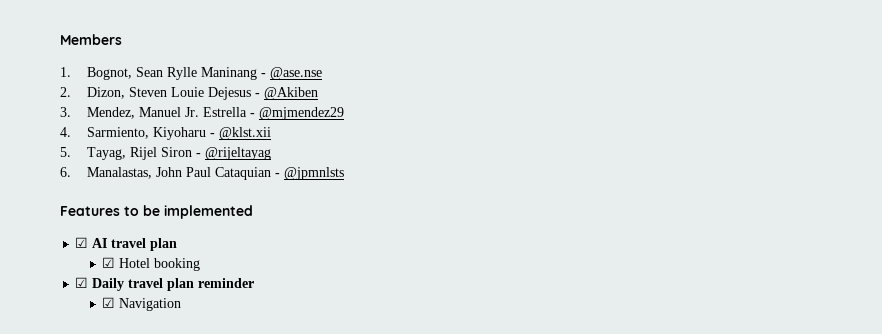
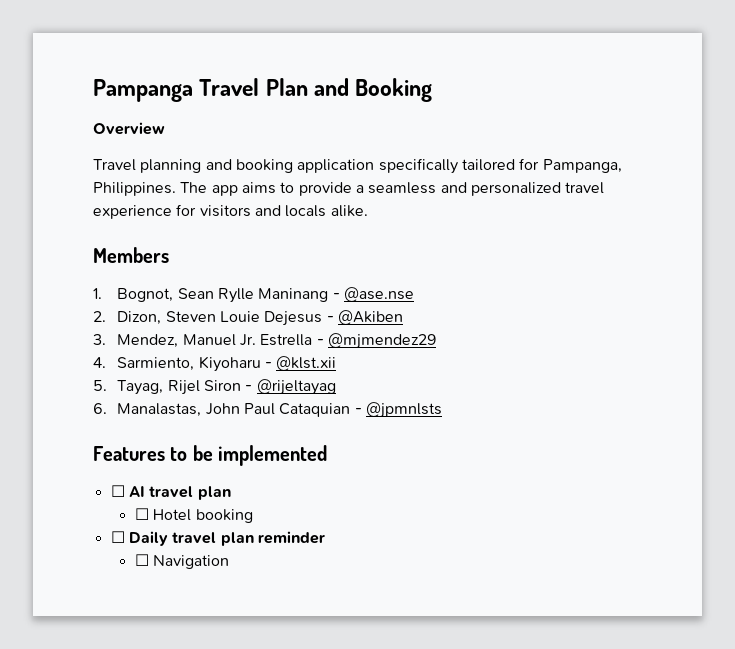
+ Pampanga Travel Plan and Booking
+ Overview
+ Travel planning and booking application specifically tailored for Pampanga, Philippines. The app aims to provide a seamless and personalized travel experience for visitors and locals alike.
- ☑ AI travel plan
+ ☐ AI travel plan
- ☑ Hotel booking
+ ☐ Hotel booking
- ☑ Daily travel plan reminder
+ ☐ Daily travel plan reminder
- ☑ Navigation
+ ☐ Navigation

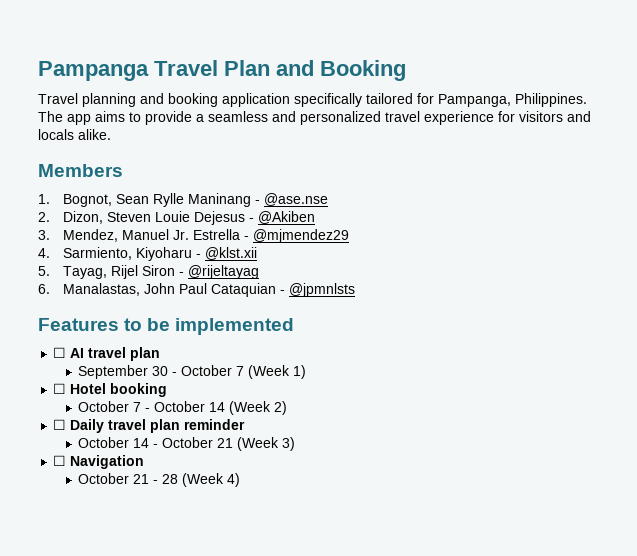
- Overview
+ September 30 - October 7 (Week 1)
  ☐ Hotel booking
+ October 7 - October 14 (Week 2)
+ October 14 - October 21 (Week 3)
  ☐ Navigation
+ October 21 - 28 (Week 4)

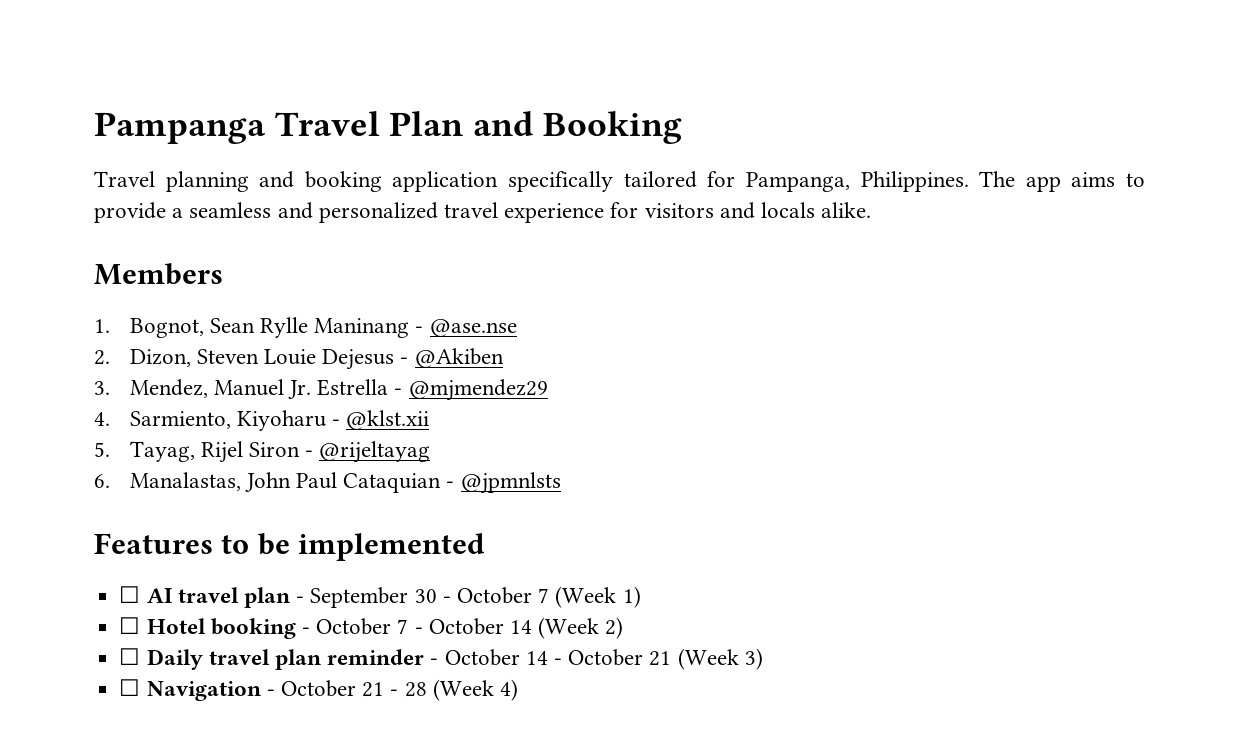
- ☐ AI travel plan
- September 30 - October 7 (Week 1)
+ ☐ AI travel plan - September 30 - October 7 (Week 1)
- ☐ Hotel booking
- October 7 - October 14 (Week 2)
+ ☐ Hotel booking - October 7 - October 14 (Week 2)
- ☐ Daily travel plan reminder
- October 14 - October 21 (Week 3)
+ ☐ Daily travel plan reminder - October 14 - October 21 (Week 3)
- ☐ Navigation
- October 21 - 28 (Week 4)
+ ☐ Navigation - October 21 - 28 (Week 4)

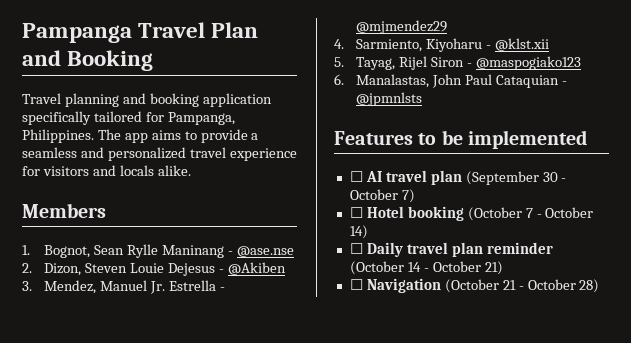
- 5. Tayag, Rijel Siron - @rijeltayag
+ 5. Tayag, Rijel Siron - @maspogiako123
- ☐ AI travel plan - September 30 - October 7 (Week 1)
+ ☐ AI travel plan (September 30 - October 7)
- ☐ Hotel booking - October 7 - October 14 (Week 2)
+ ☐ Hotel booking (October 7 - October 14)
- ☐ Daily travel plan reminder - October 14 - October 21 (Week 3)
+ ☐ Daily travel plan reminder (October 14 - October 21)
- ☐ Navigation - October 21 - 28 (Week 4)
+ ☐ Navigation (October 21 - October 28)

